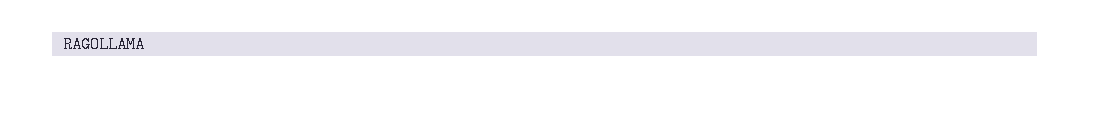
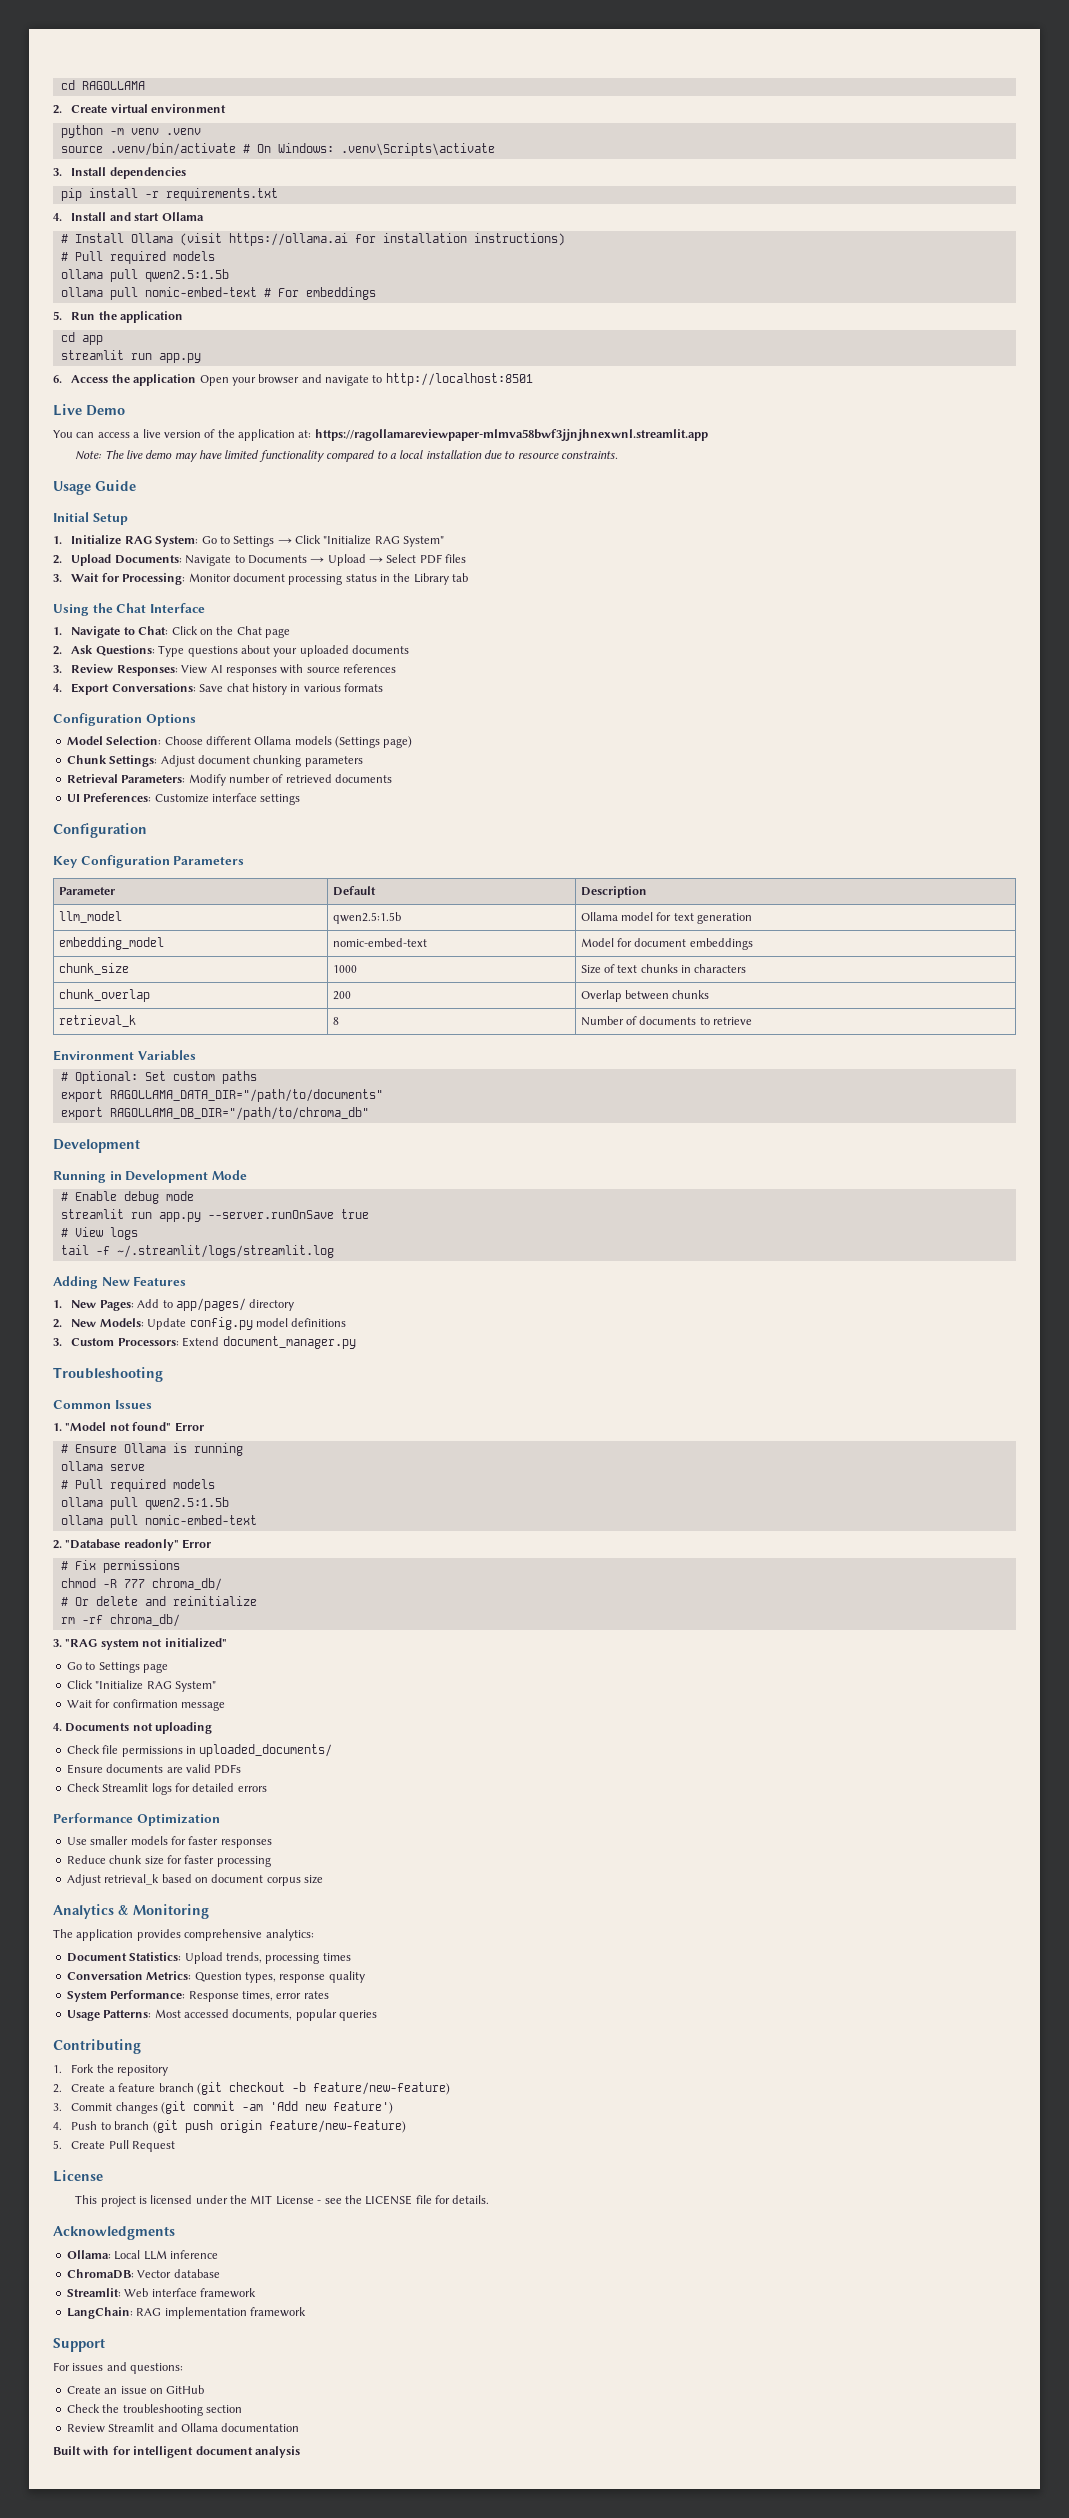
- RAGOLLAMA
+ cd RAGOLLAMA
+ 2. Create virtual environment
+ python -m venv .venv
+ source .venv/bin/activate # On Windows: .venv\Scripts\activate
+ 3. Install dependencies
+ pip install -r requirements.txt
+ 4. Install and start Ollama
+ # Install Ollama (visit https://ollama.ai for installation instructions)
+ # Pull required models
+ ollama pull qwen2.5:1.5b
+ ollama pull nomic-embed-text # For embeddings
+ 5. Run the application
+ cd app
+ streamlit run app.py
+ 6. Access the application Open your browser and navigate to http://localhost:8501
+ Live Demo
+ You can access a live version of the application at: https://ragollamareviewpaper-mlmva58bwf3jjnjhnexwnl.streamlit.app
+ Note: The live demo may have limited functionality compared to a local installation due to resource constraints.
+ Usage Guide
+ Initial Setup
+ 1. Initialize RAG System: Go to Settings → Click "Initialize RAG System"
+ 2. Upload Documents: Navigate to Documents → Upload → Select PDF files
+ 3. Wait for Processing: Monitor document processing status in the Library tab
+ Using the Chat Interface
+ 1. Navigate to Chat: Click on the Chat page
+ 2. Ask Questions: Type questions about your uploaded documents
+ 3. Review Responses: View AI responses with source references
+ 4. Export Conversations: Save chat history in various formats
+ Configuration Options
+ Model Selection: Choose different Ollama models (Settings page)
+ Chunk Settings: Adjust document chunking parameters
+ Retrieval Parameters: Modify number of retrieved documents
+ UI Preferences: Customize interface settings
+ Configuration
+ Key Configuration Parameters
+ Parameter | Default | Description
+ llm_model | qwen2.5:1.5b | Ollama model for text generation
+ embedding_model | nomic-embed-text | Model for document embeddings
+ chunk_size | 1000 | Size of text chunks in characters
+ chunk_overlap | 200 | Overlap between chunks
+ retrieval_k | 8 | Number of documents to retrieve
+ Environment Variables
+ # Optional: Set custom paths
+ export RAGOLLAMA_DATA_DIR="/path/to/documents"
+ export RAGOLLAMA_DB_DIR="/path/to/chroma_db"
+ Development
+ Running in Development Mode
+ # Enable debug mode
+ streamlit run app.py --server.runOnSave true
+ # View logs
+ tail -f ~/.streamlit/logs/streamlit.log
+ Adding New Features
+ 1. New Pages: Add to app/pages/ directory
+ 2. New Models: Update config.py model definitions
+ 3. Custom Processors: Extend document_manager.py
+ Troubleshooting
+ Common Issues
+ 1. "Model not found" Error
+ # Ensure Ollama is running
+ ollama serve
+ # Pull required models
+ ollama pull qwen2.5:1.5b
+ ollama pull nomic-embed-text
+ 2. "Database readonly" Error
+ # Fix permissions
+ chmod -R 777 chroma_db/
+ # Or delete and reinitialize
+ rm -rf chroma_db/
+ 3. "RAG system not initialized"
+ Go to Settings page
+ Click "Initialize RAG System"
+ Wait for confirmation message
+ 4. Documents not uploading
+ Check file permissions in uploaded_documents/
+ Ensure documents are valid PDFs
+ Check Streamlit logs for detailed errors
+ Performance Optimization
+ Use smaller models for faster responses
+ Reduce chunk size for faster processing
+ Adjust retrieval_k based on document corpus size
+ Analytics & Monitoring
+ The application provides comprehensive analytics:
+ Document Statistics: Upload trends, processing times
+ Conversation Metrics: Question types, response quality
+ System Performance: Response times, error rates
+ Usage Patterns: Most accessed documents, popular queries
+ Contributing
+ 1. Fork the repository
+ 2. Create a feature branch (git checkout -b feature/new-feature)
+ 3. Commit changes (git commit -am 'Add new feature')
+ 4. Push to branch (git push origin feature/new-feature)
+ 5. Create Pull Request
+ License
+ This project is licensed under the MIT License - see the LICENSE file for details.
+ Acknowledgments
+ Ollama: Local LLM inference
+ ChromaDB: Vector database
+ Streamlit: Web interface framework
+ LangChain: RAG implementation framework
+ Support
+ For issues and questions:
+ Create an issue on GitHub
+ Check the troubleshooting section
+ Review Streamlit and Ollama documentation
+ Built with for intelligent document analysis

